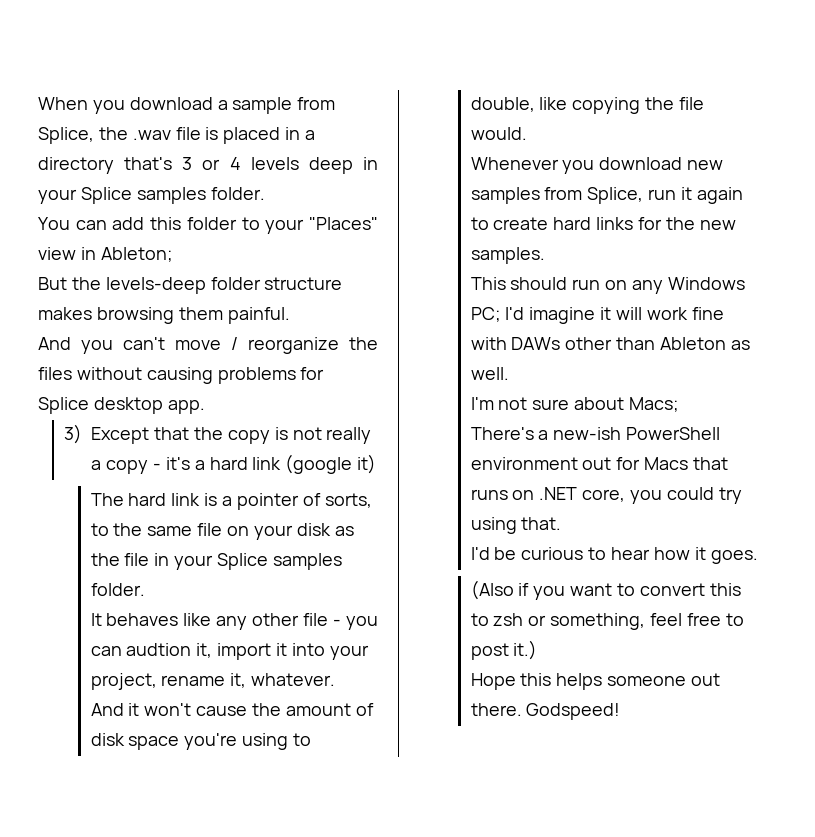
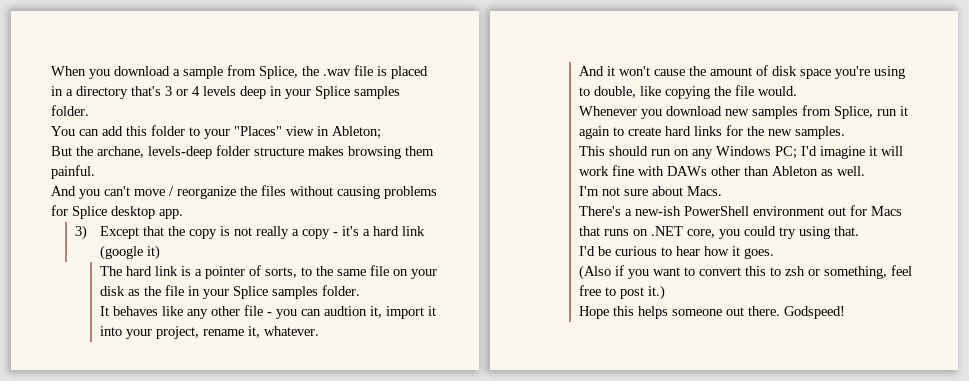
- But the levels-deep folder structure makes browsing them painful.
+ But the archane, levels-deep folder structure makes browsing them painful.
- I'm not sure about Macs;
+ I'm not sure about Macs.

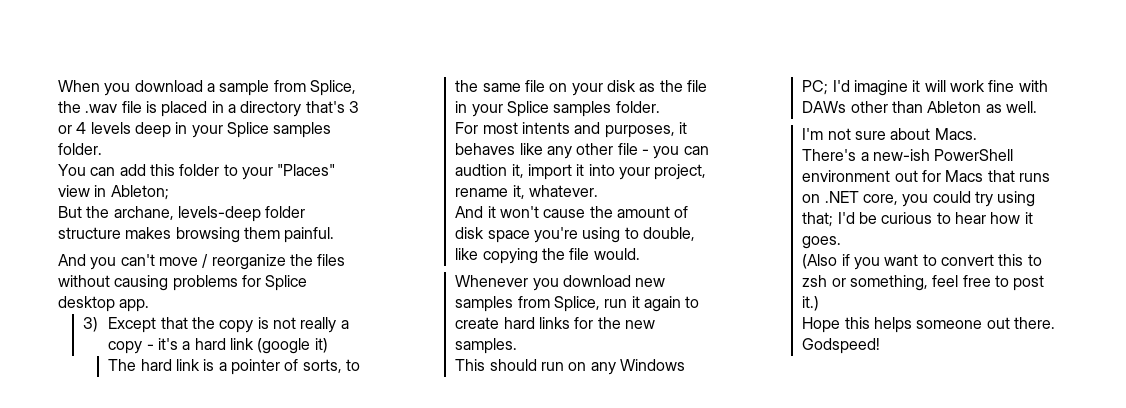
- It behaves like any other file - you can audtion it, import it into your project, rename it, whatever.
+ For most intents and purposes, it behaves like any other file - you can audtion it, import it into your project, rename it, whatever.
- There's a new-ish PowerShell environment out for Macs that runs on .NET core, you could try using that.
- I'd be curious to hear how it goes.
+ There's a new-ish PowerShell environment out for Macs that runs on .NET core, you could try using that; I'd be curious to hear how it goes.

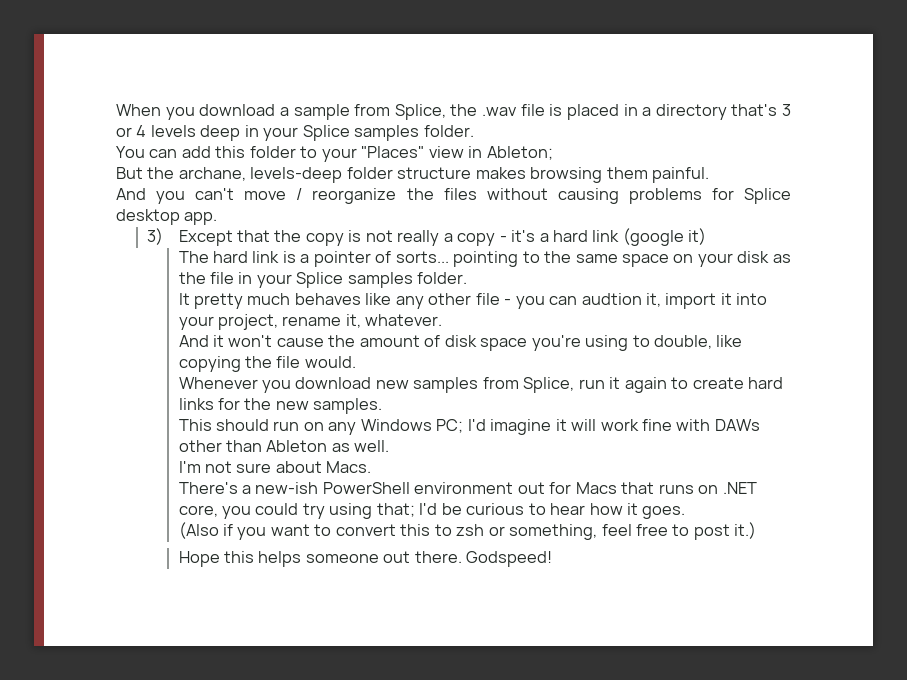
- The hard link is a pointer of sorts, to the same file on your disk as the file in your Splice samples folder.
+ The hard link is a pointer of sorts... pointing to the same space on your disk as the file in your Splice samples folder.
- For most intents and purposes, it behaves like any other file - you can audtion it, import it into your project, rename it, whatever.
+ It pretty much behaves like any other file - you can audtion it, import it into your project, rename it, whatever.

